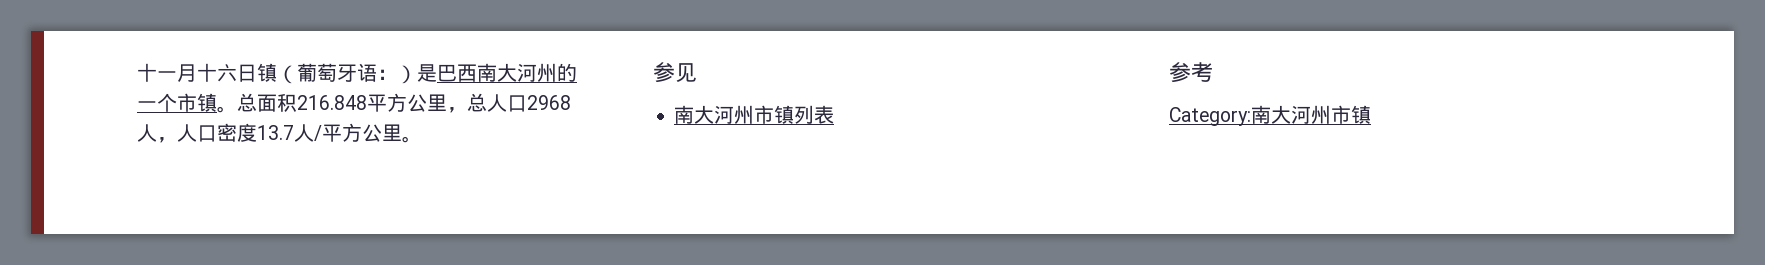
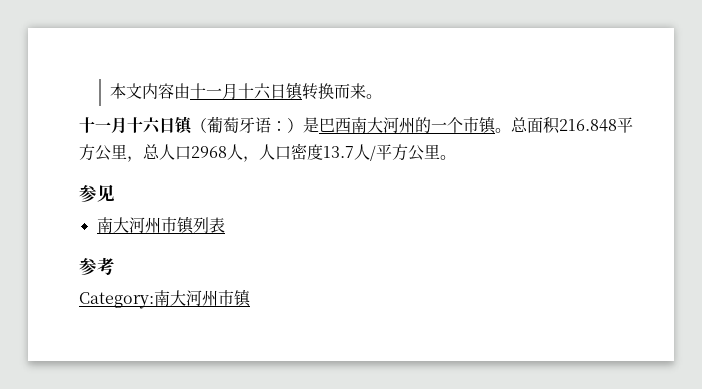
+ 本文内容由十一月十六日镇转换而来。

